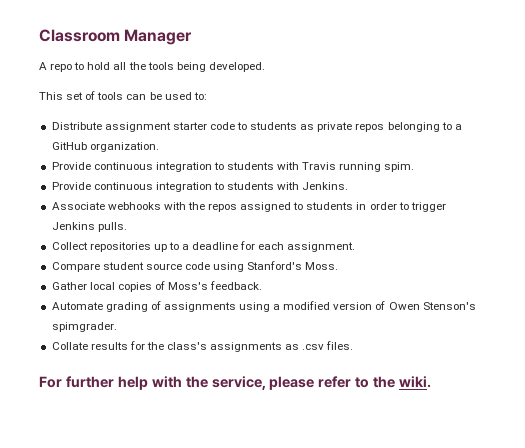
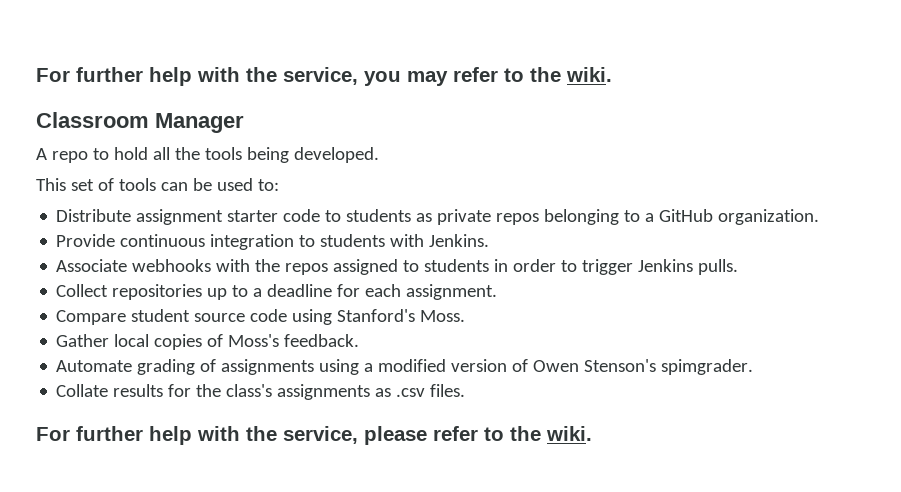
+ For further help with the service, you may refer to the wiki.
- Provide continuous integration to students with Travis running spim.

